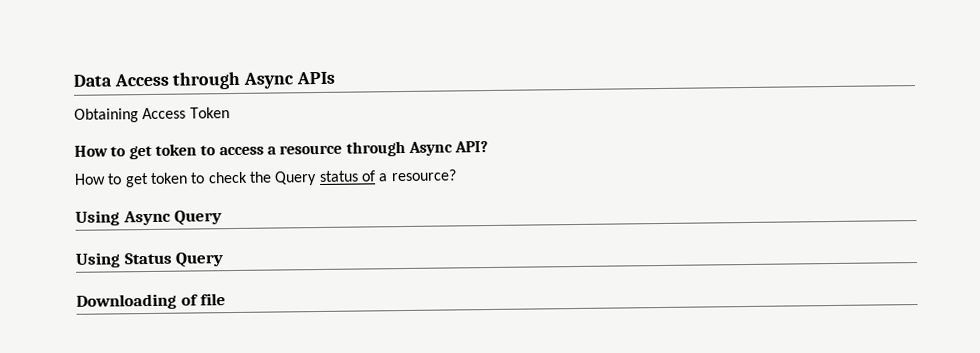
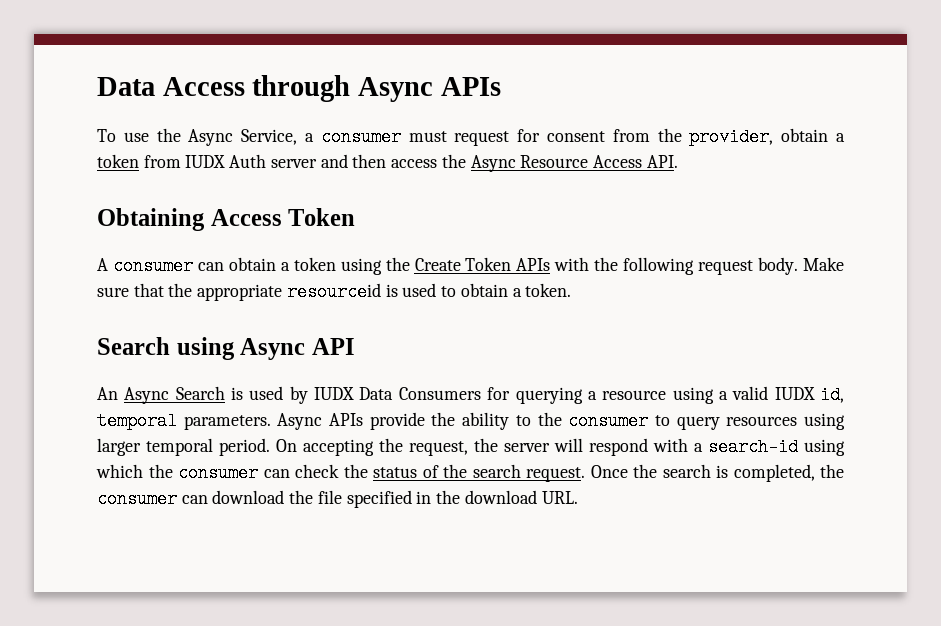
+ To use the Async Service, a consumer must request for consent from the provider, obtain a token from IUDX Auth server and then access the Async Resource Access API.
  Obtaining Access Token
- How to get token to access a resource through Async API?
- How to get token to check the Query status of a resource?
- Using Async Query
- Using Status Query
- Downloading of file
+ A consumer can obtain a token using the Create Token APIs with the following request body. Make sure that the appropriate resourceid is used to obtain a token.
+ Search using Async API
+ An Async Search is used by IUDX Data Consumers for querying a resource using a valid IUDX id, temporal parameters. Async APIs provide the ability to the consumer to query resources using larger temporal period. On accepting the request, the server will respond with a search-id using which the consumer can check the status of the search request. Once the search is completed, the consumer can download the file specified in the download URL.

